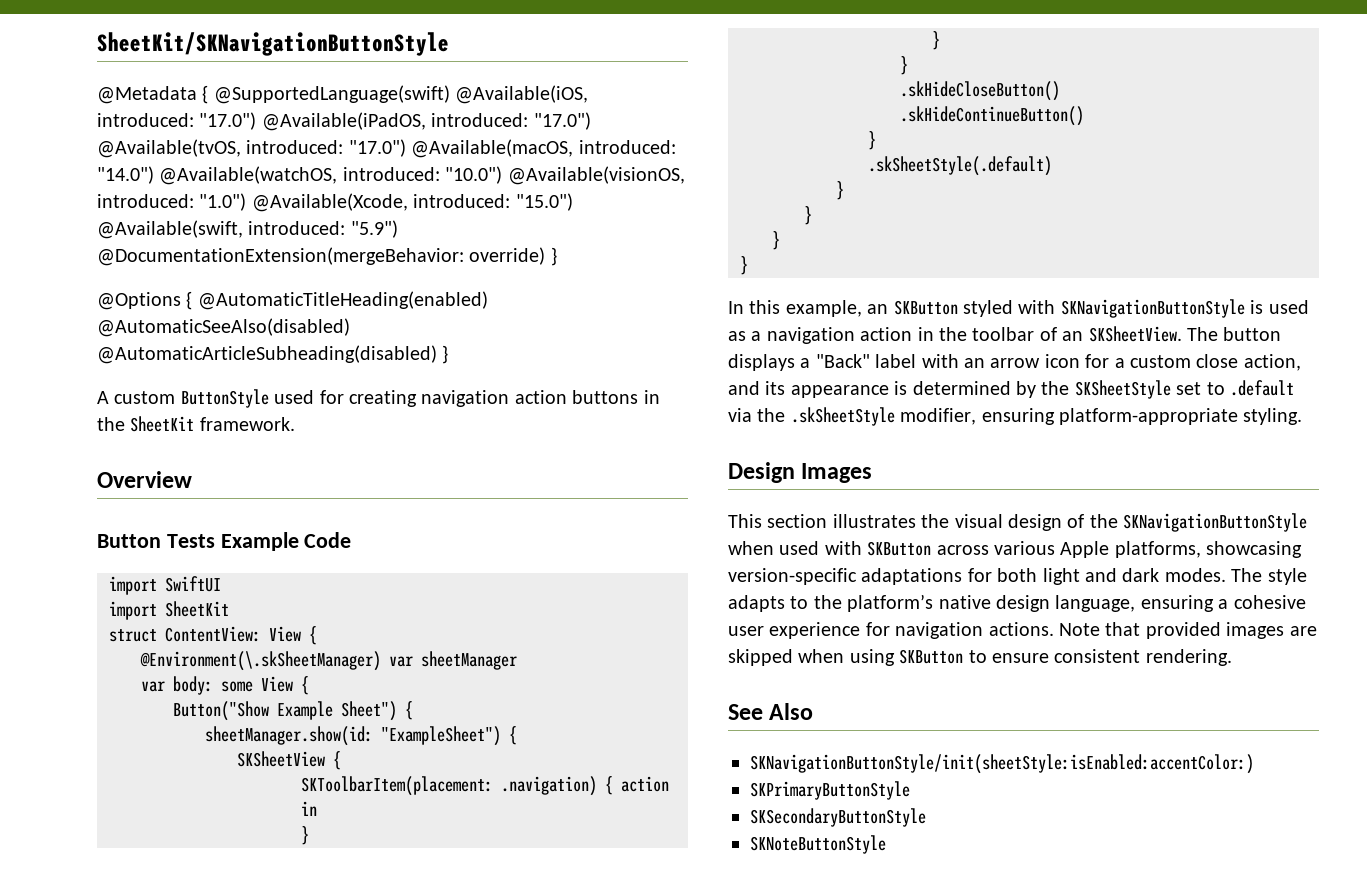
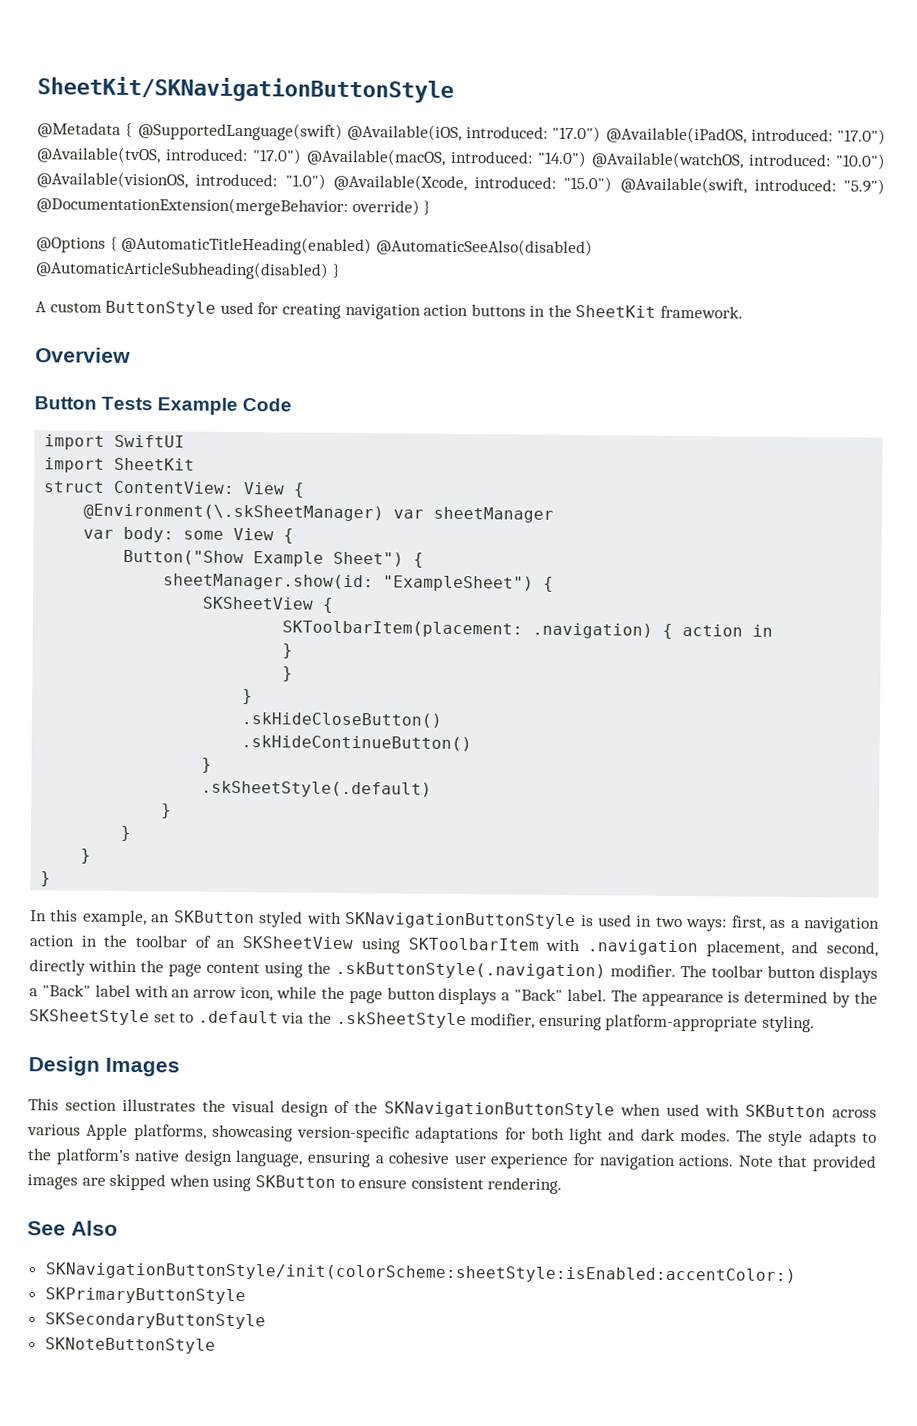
- In this example, an SKButton styled with SKNavigationButtonStyle is used as a navigation action in the toolbar of an SKSheetView. The button displays a "Back" label with an arrow icon for a custom close action, and its appearance is determined by the SKSheetStyle set to .default via the .skSheetStyle modifier, ensuring platform-appropriate styling.
+ In this example, an SKButton styled with SKNavigationButtonStyle is used in two ways: first, as a navigation action in the toolbar of an SKSheetView using SKToolbarItem with .navigation placement, and second, directly within the page content using the .skButtonStyle(.navigation) modifier. The toolbar button displays a "Back" label with an arrow icon, while the page button displays a "Back" label. The appearance is determined by the SKSheetStyle set to .default via the .skSheetStyle modifier, ensuring platform-appropriate styling.
- SKNavigationButtonStyle/init(sheetStyle:isEnabled:accentColor:)
+ SKNavigationButtonStyle/init(colorScheme:sheetStyle:isEnabled:accentColor:)

